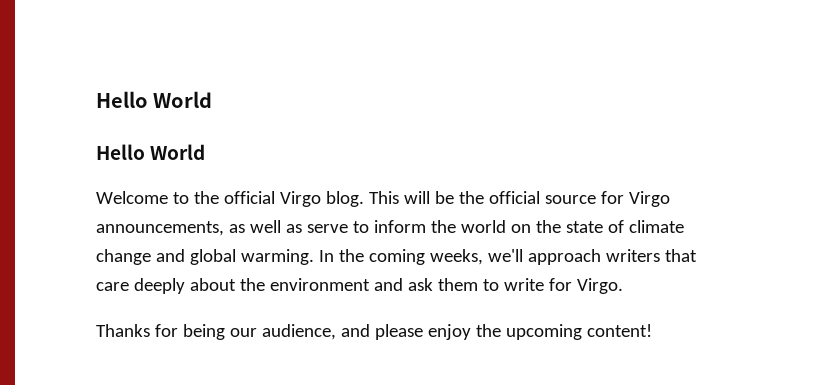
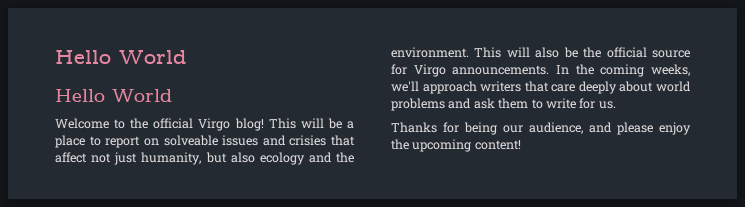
- Welcome to the official Virgo blog.
+ Welcome to the official Virgo blog!
- This will be the official source for Virgo announcements, as well as serve to inform the world on the state of climate change and global warming.
+ This will be a place to report on solveable issues and crisies that affect not just humanity, but also ecology and the environment. This will also be the official source for Virgo announcements.
- In the coming weeks, we'll approach writers that care deeply about the environment and ask them to write for Virgo.
+ In the coming weeks, we'll approach writers that care deeply about world problems and ask them to write for us.

